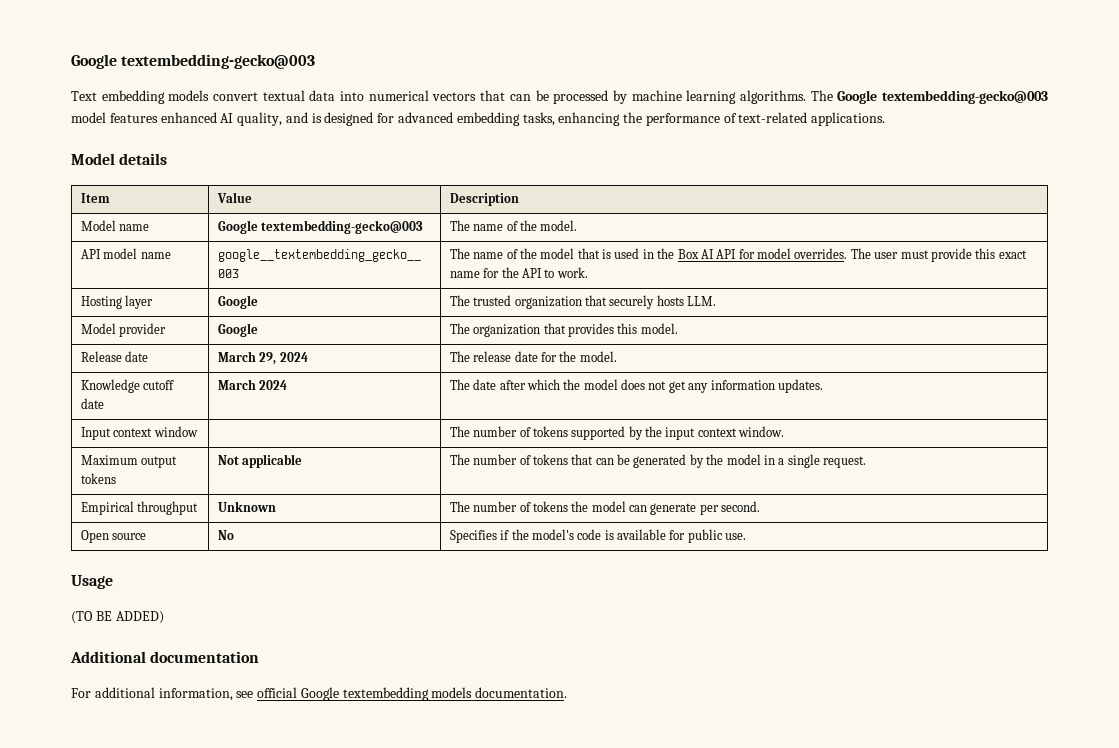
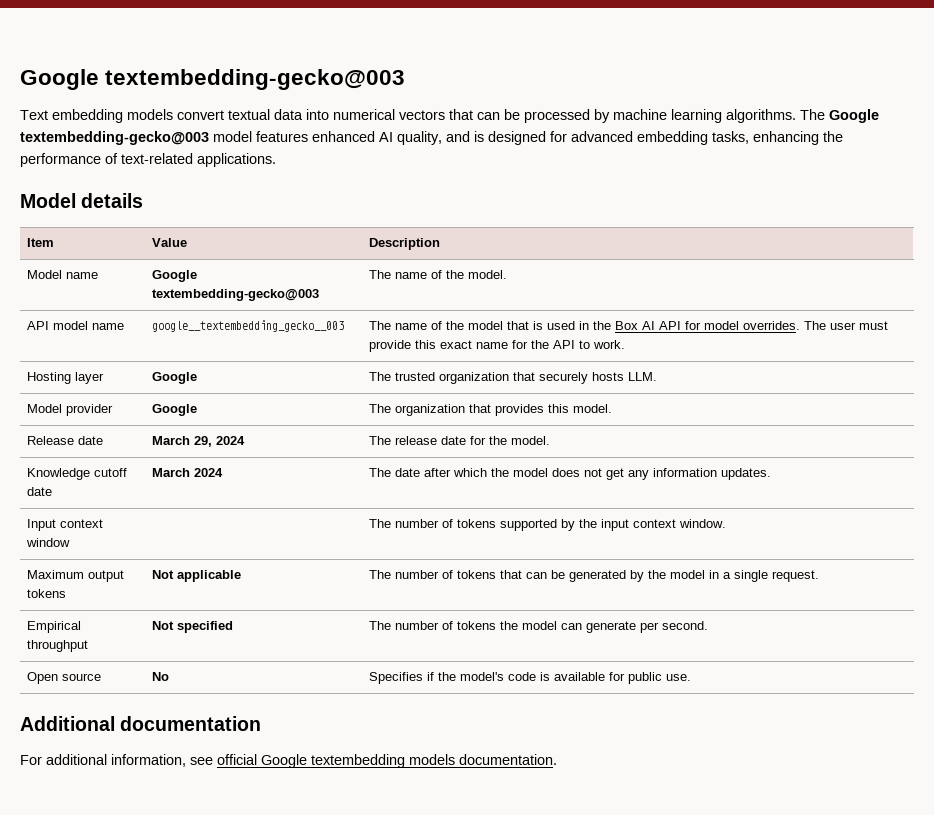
- Empirical throughput | Unknown | The number of tokens the model can generate per second.
+ Empirical throughput | Not specified | The number of tokens the model can generate per second.
- Usage
- (TO BE ADDED)

